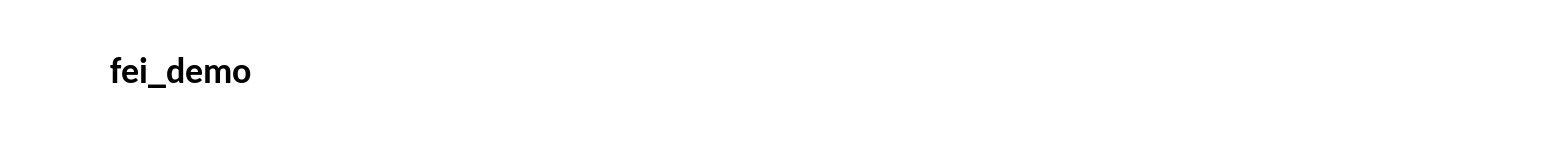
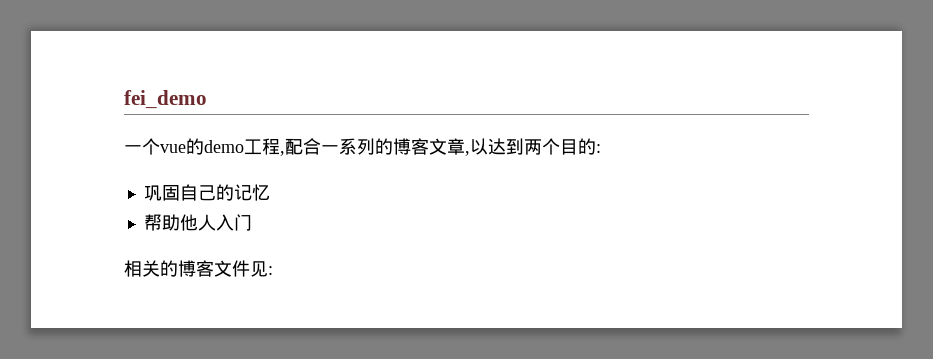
+ 一个vue的demo工程,配合一系列的博客文章,以达到两个目的:
+ 巩固自己的记忆
+ 帮助他人入门
+ 相关的博客文件见:

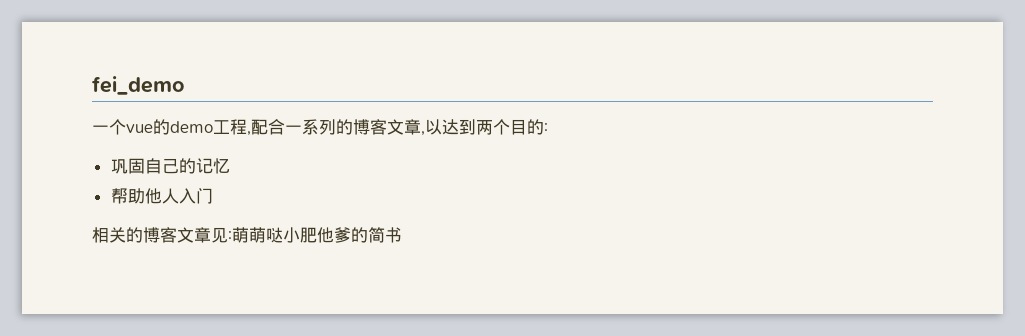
- 相关的博客文件见:
+ 相关的博客文章见:萌萌哒小肥他爹的简书

